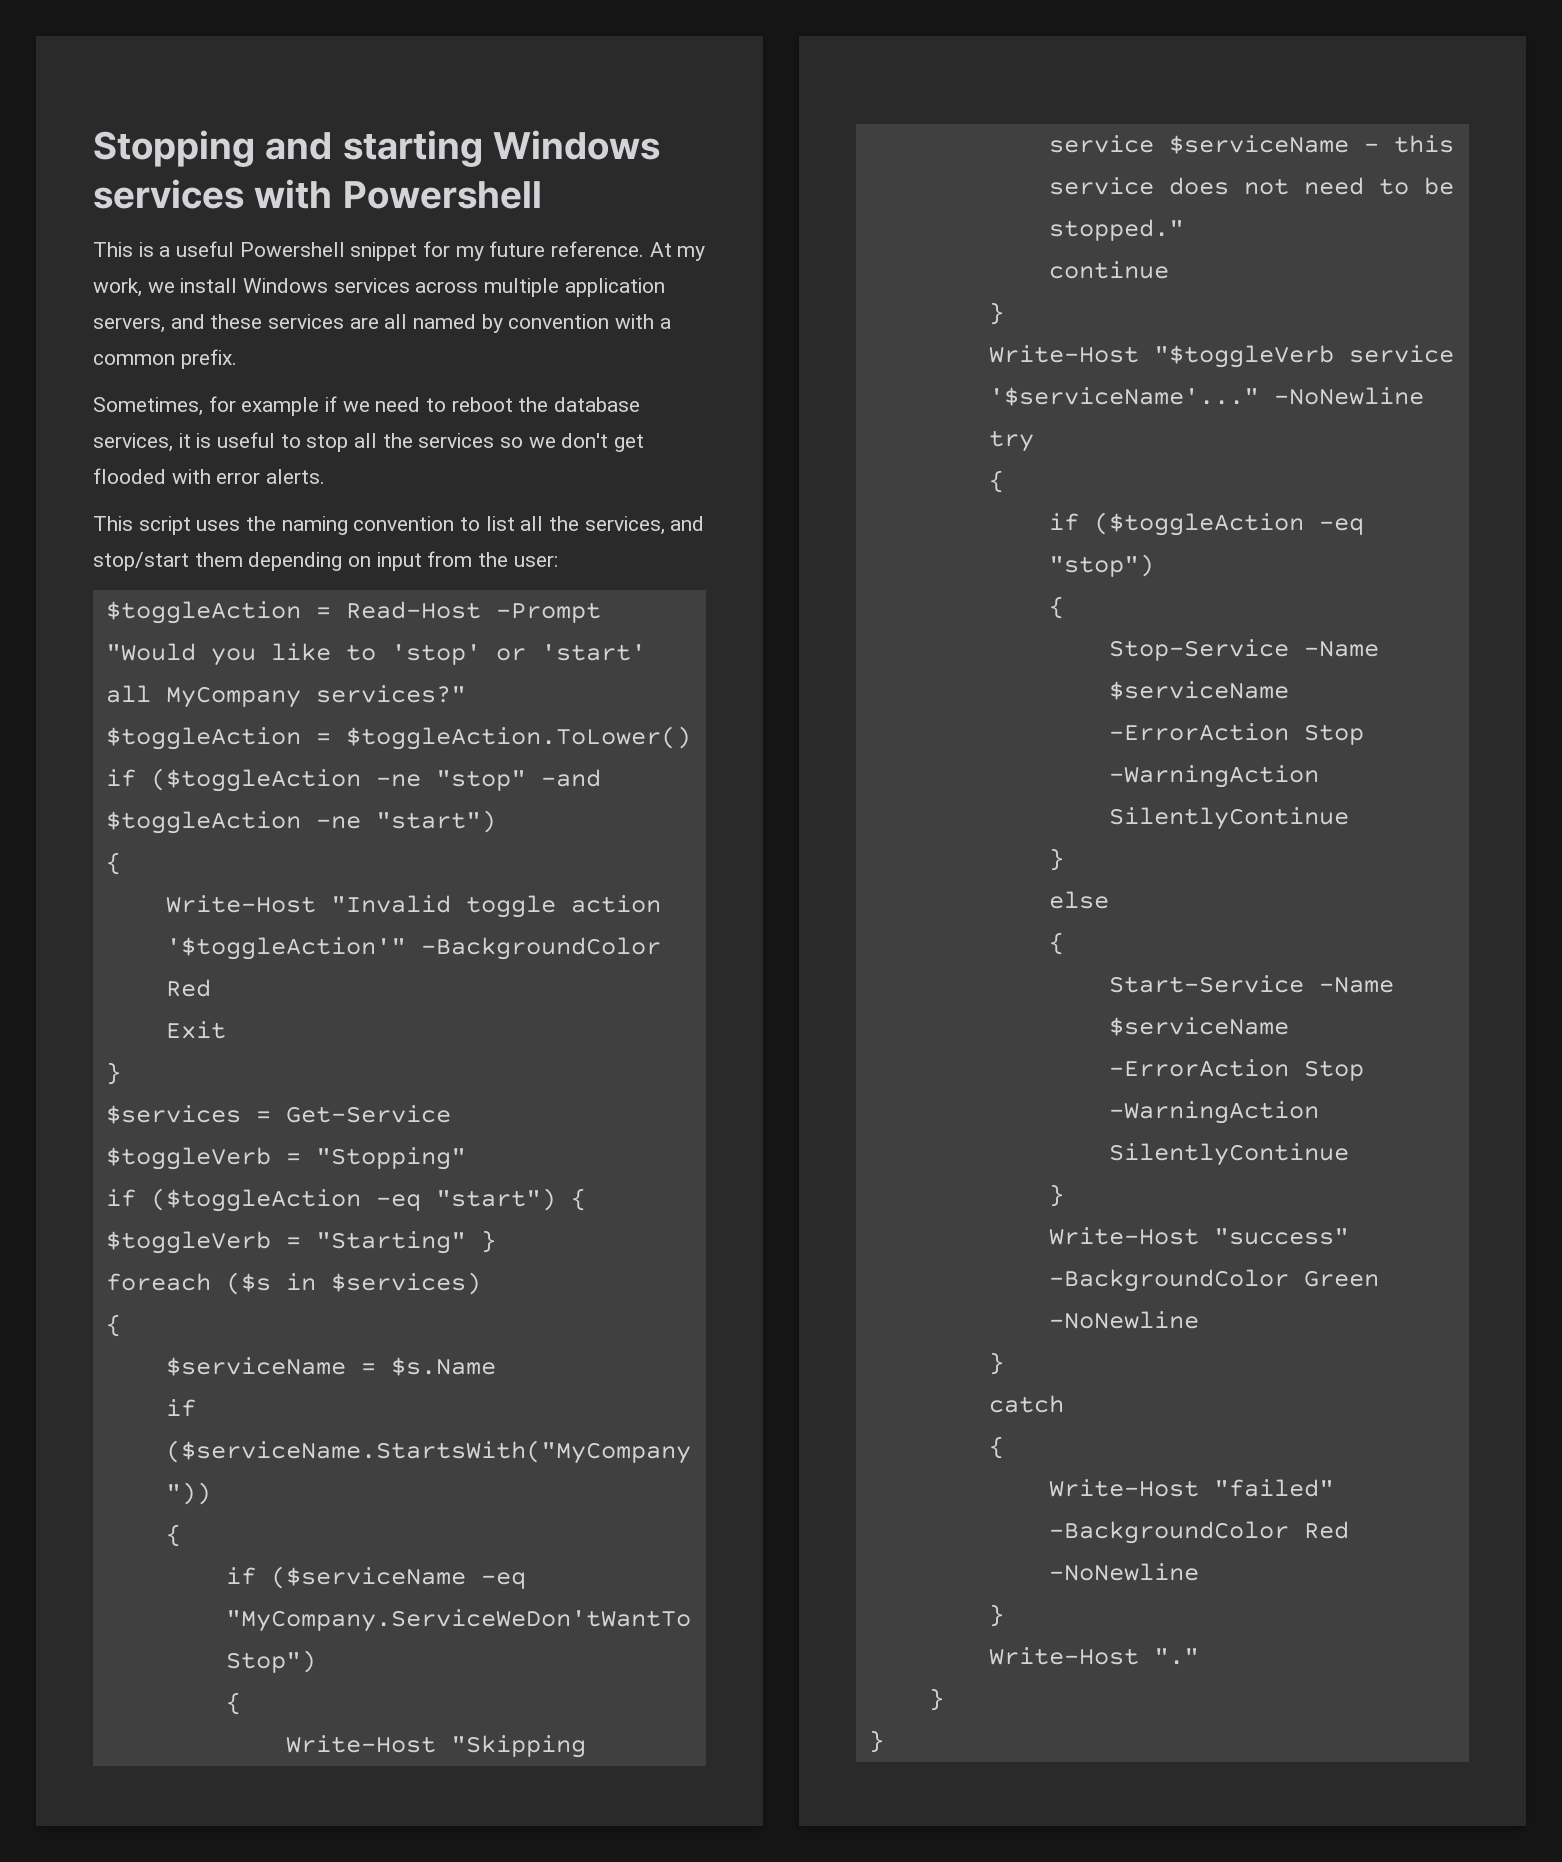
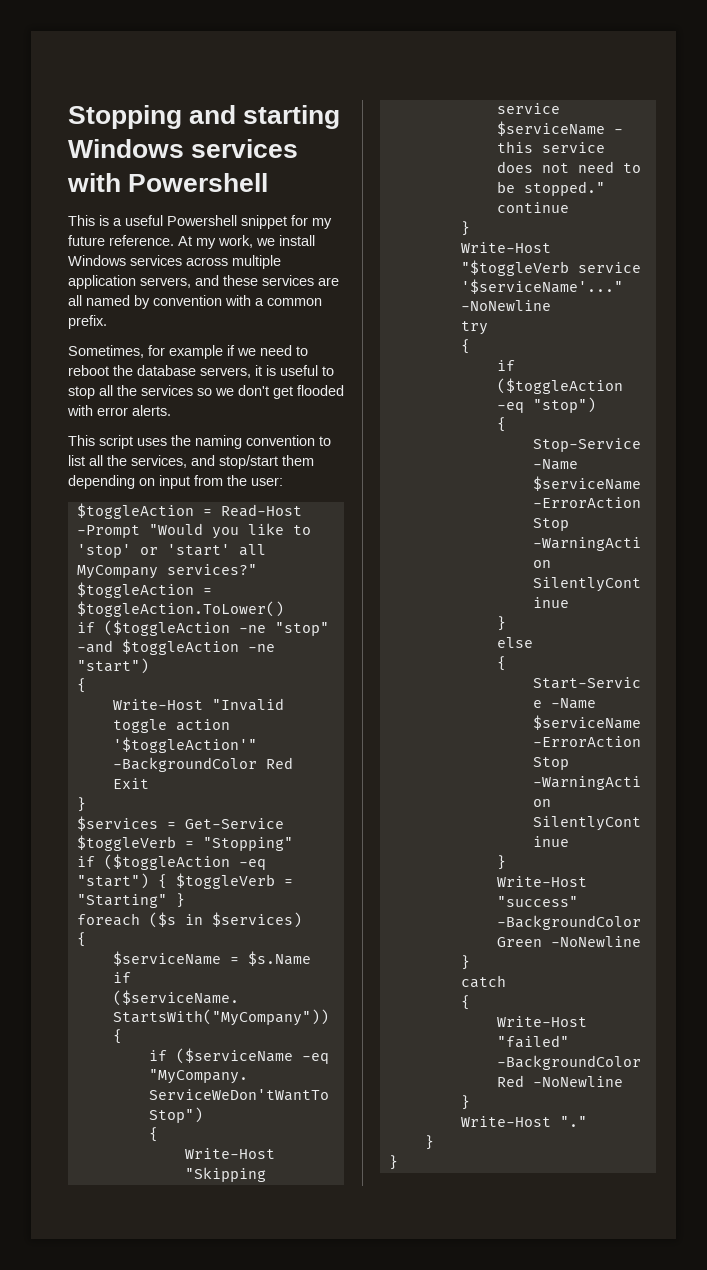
- Sometimes, for example if we need to reboot the database services, it is useful to stop all the services so we don't get flooded with error alerts.
+ Sometimes, for example if we need to reboot the database servers, it is useful to stop all the services so we don't get flooded with error alerts.

